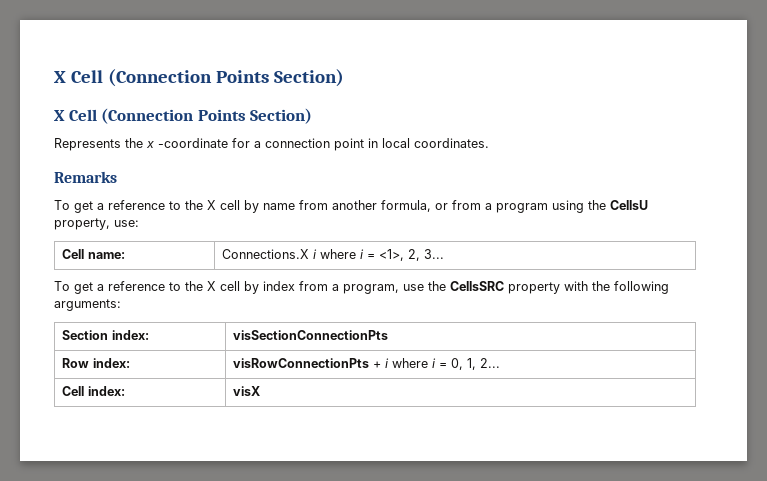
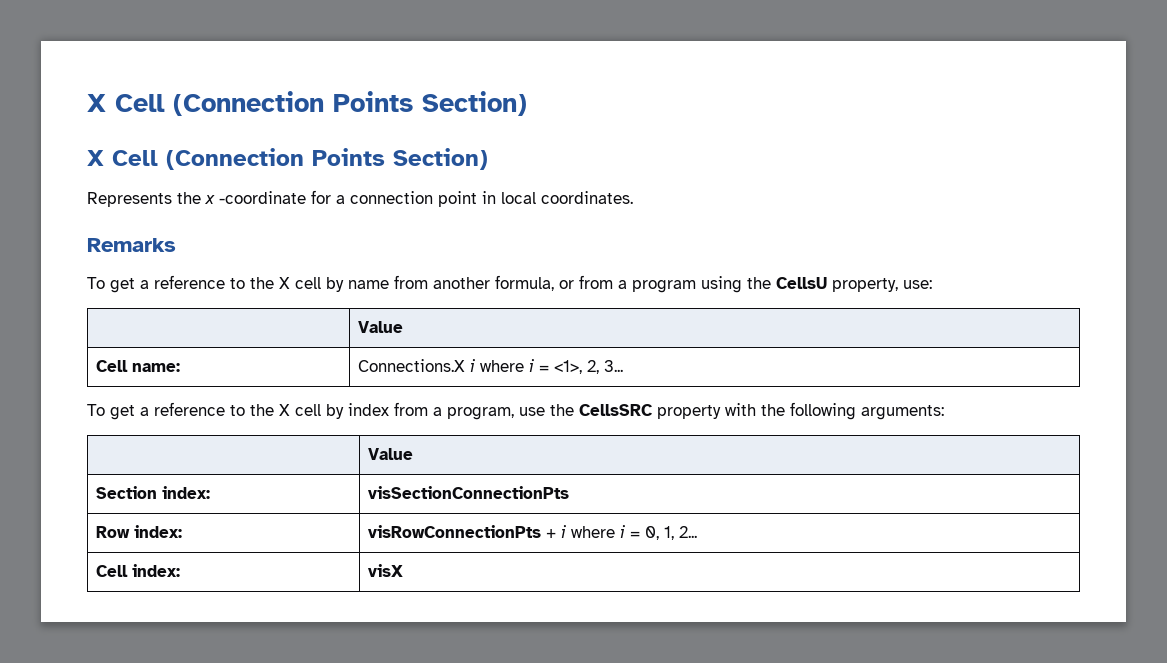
  To get a reference to the X cell by name from another formula, or from a program using the CellsU property, use:
+ | Value
  To get a reference to the X cell by index from a program, use the CellsSRC property with the following arguments:
+ | Value

